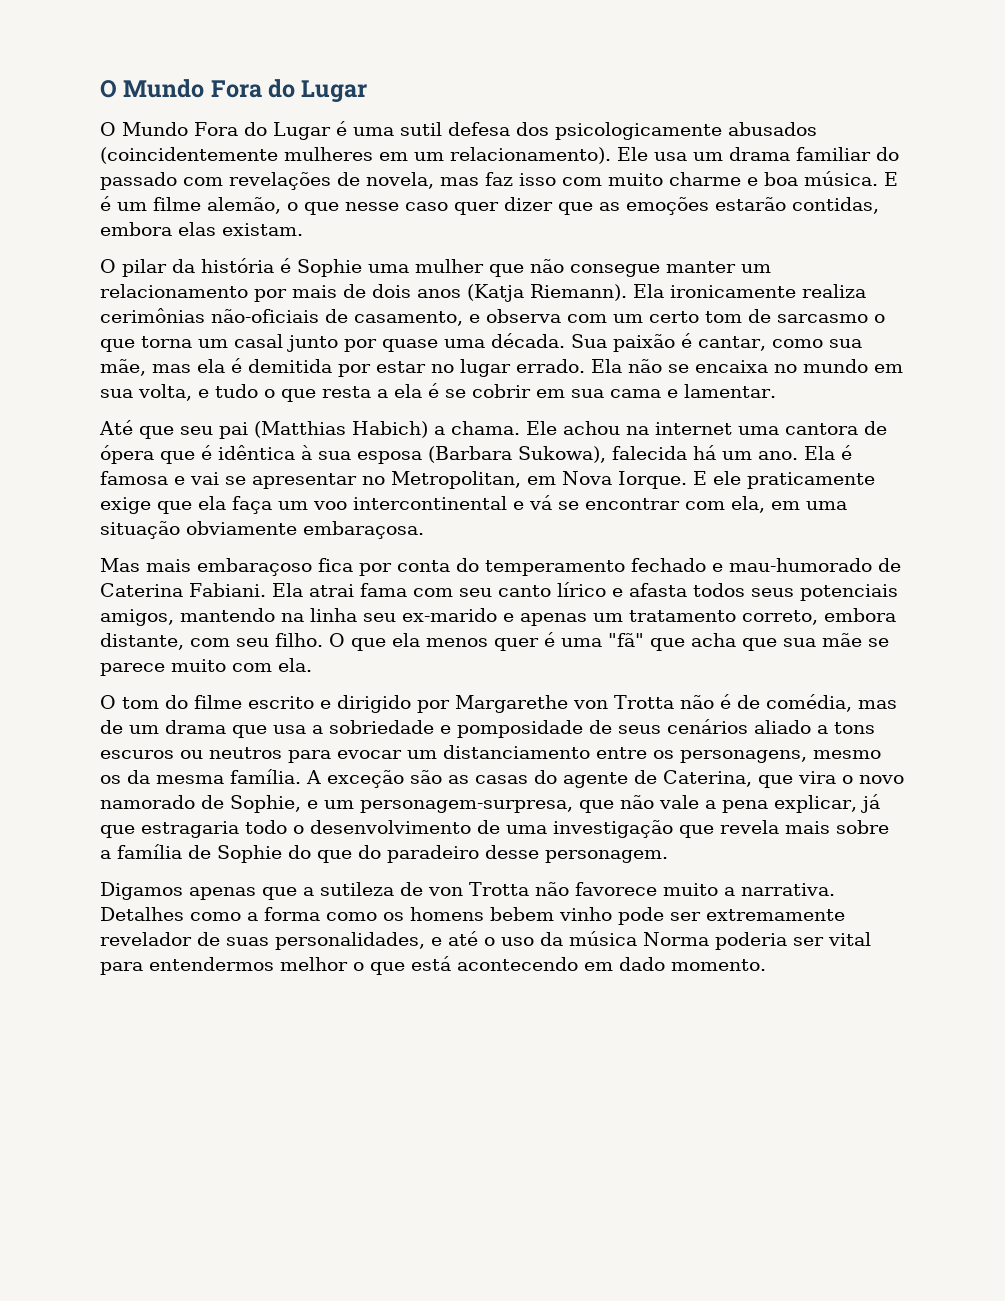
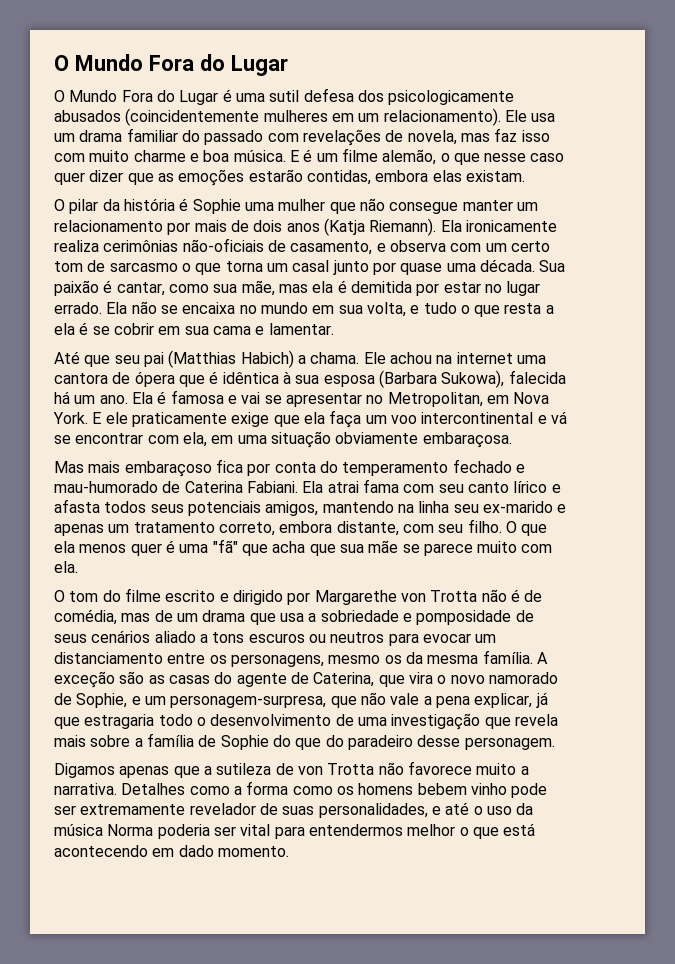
- Ela é famosa e vai se apresentar no Metropolitan, em Nova Iorque.
+ Ela é famosa e vai se apresentar no Metropolitan, em Nova York.

